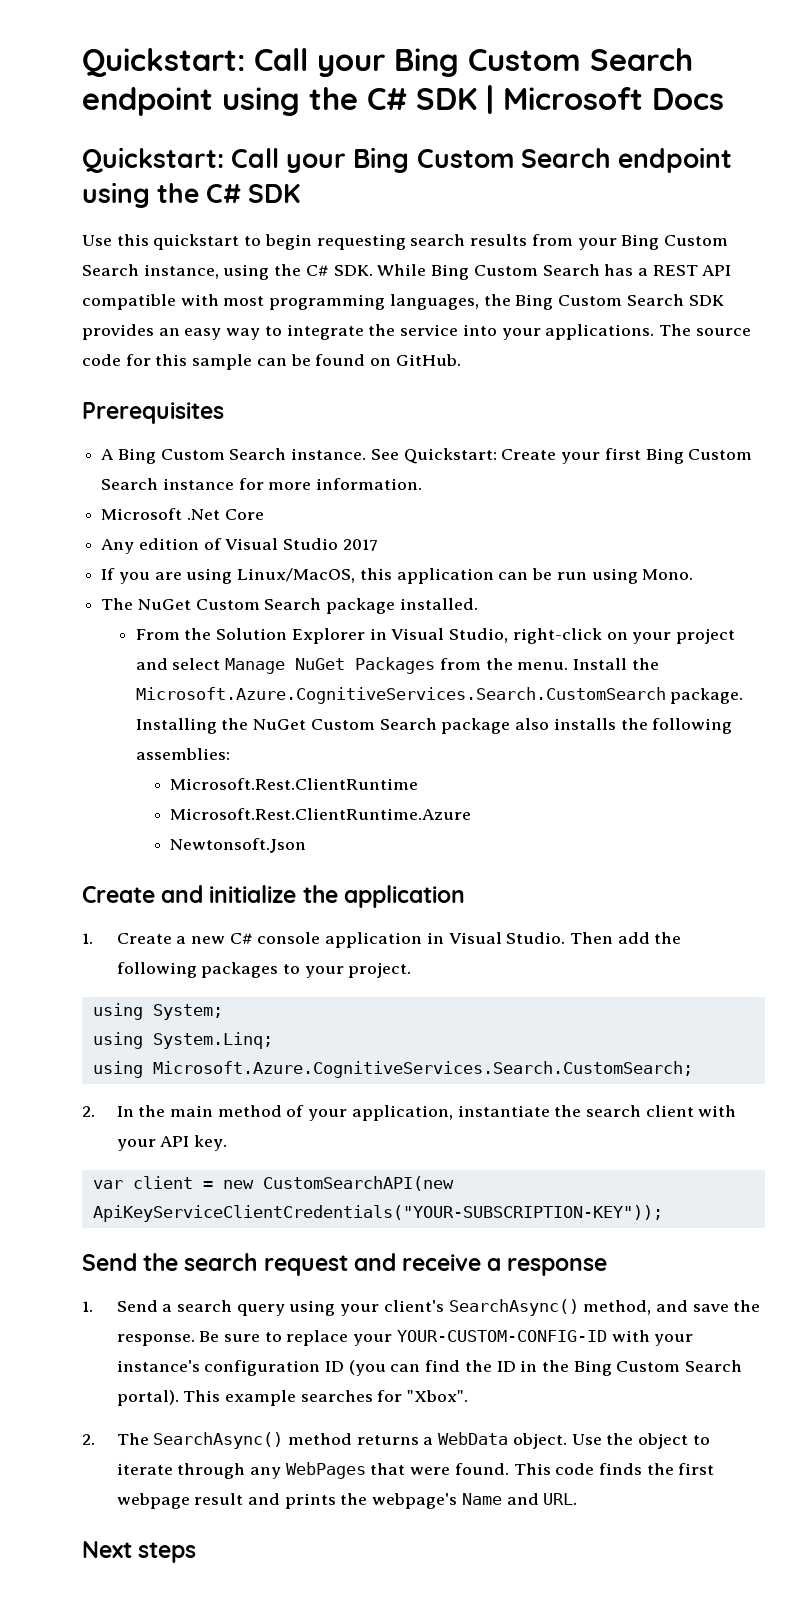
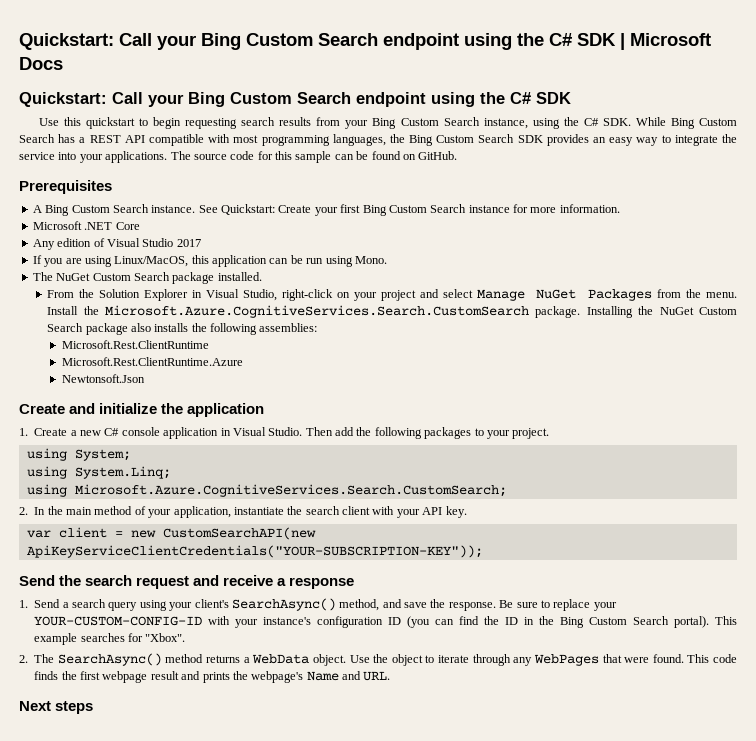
- Microsoft .Net Core
+ Microsoft .NET Core

